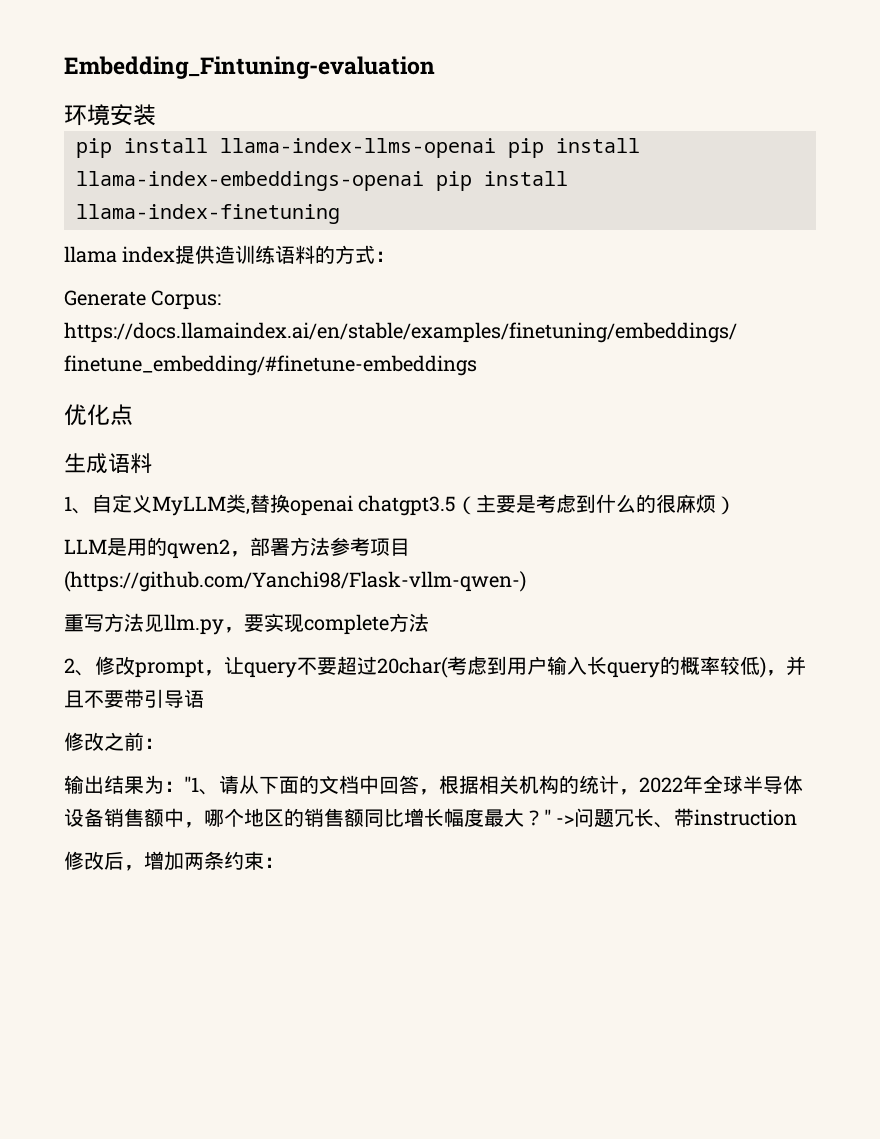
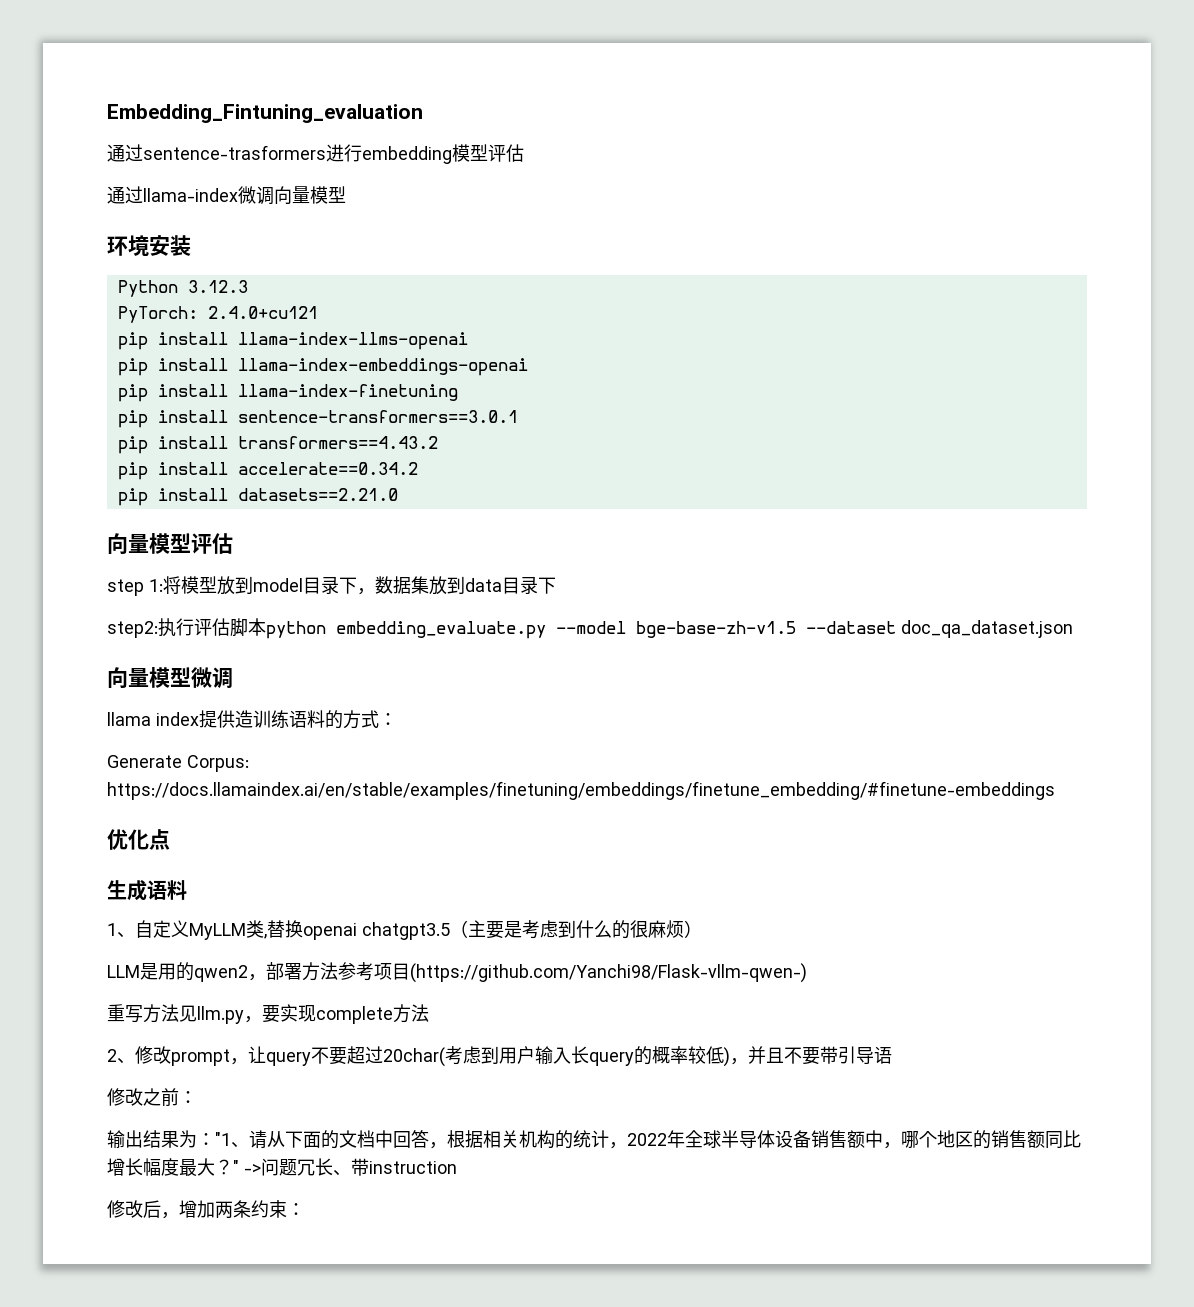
- Embedding_Fintuning-evaluation
+ Embedding_Fintuning_evaluation
+ 通过sentence-trasformers进行embedding模型评估
+ 通过llama-index微调向量模型
  环境安装
+ Python 3.12.3
+ PyTorch: 2.4.0+cu121
- pip install llama-index-llms-openai pip install llama-index-embeddings-openai pip install llama-index-finetuning
+ pip install llama-index-llms-openai
+ pip install llama-index-embeddings-openai
+ pip install llama-index-finetuning
+ pip install sentence-transformers==3.0.1
+ pip install transformers==4.43.2
+ pip install accelerate==0.34.2
+ pip install datasets==2.21.0
+ 向量模型评估
+ step 1:将模型放到model目录下，数据集放到data目录下
+ step2:执行评估脚本python embedding_evaluate.py --model bge-base-zh-v1.5 --dataset doc_qa_dataset.json
+ 向量模型微调

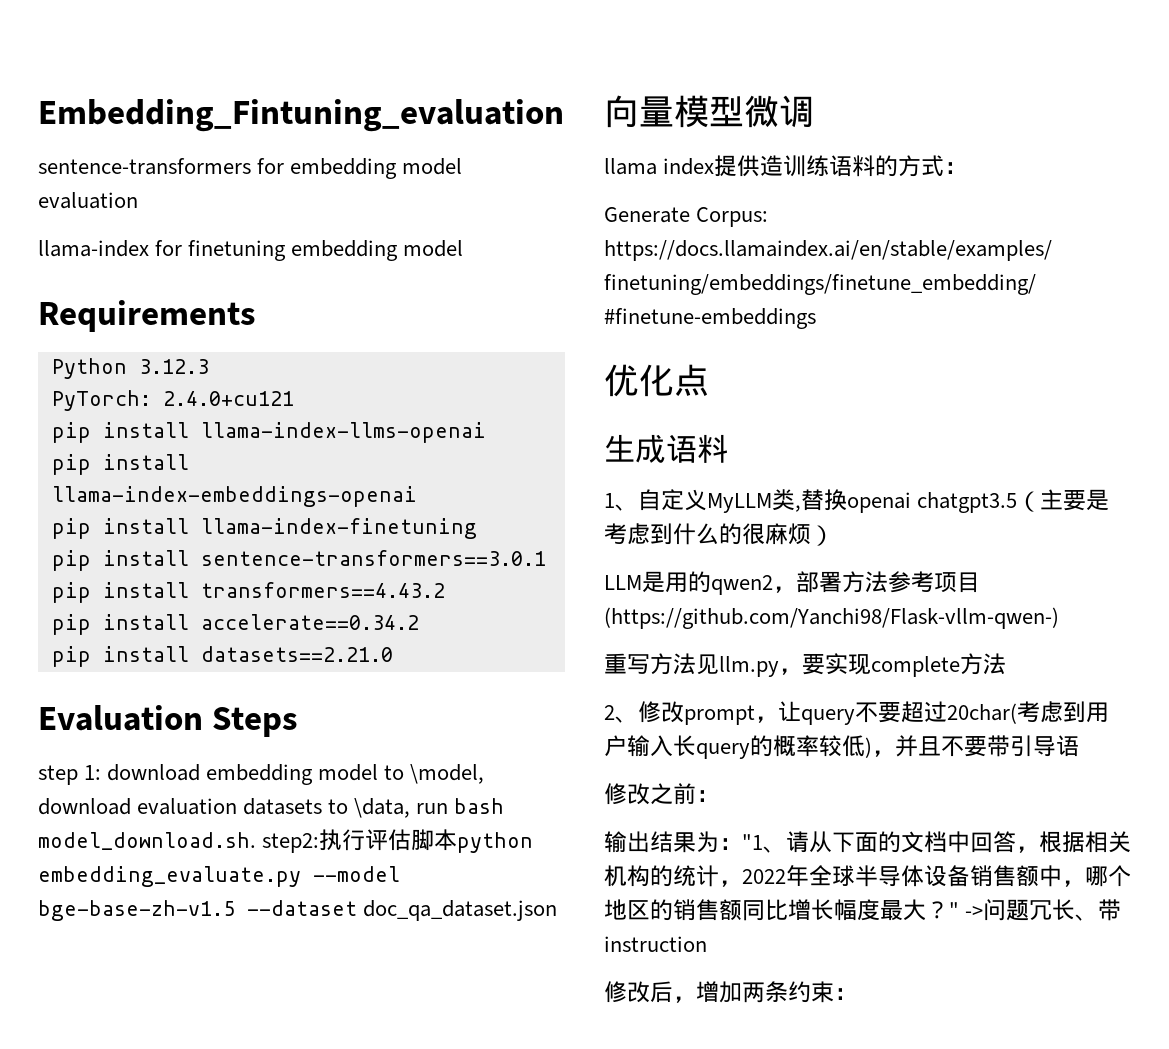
- 通过sentence-trasformers进行embedding模型评估
- 通过llama-index微调向量模型
- 环境安装
+ sentence-transformers for embedding model evaluation
+ llama-index for finetuning embedding model
+ Requirements
- 向量模型评估
+ Evaluation Steps
- step 1:将模型放到model目录下，数据集放到data目录下
- step2:执行评估脚本python embedding_evaluate.py --model bge-base-zh-v1.5 --dataset doc_qa_dataset.json
+ step 1: download embedding model to \model, download evaluation datasets to \data, run bash model_download.sh. step2:执行评估脚本python embedding_evaluate.py --model bge-base-zh-v1.5 --dataset doc_qa_dataset.json

